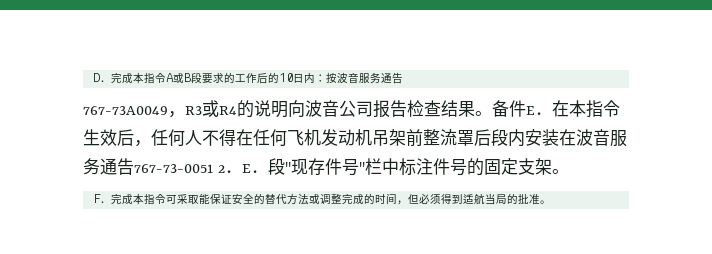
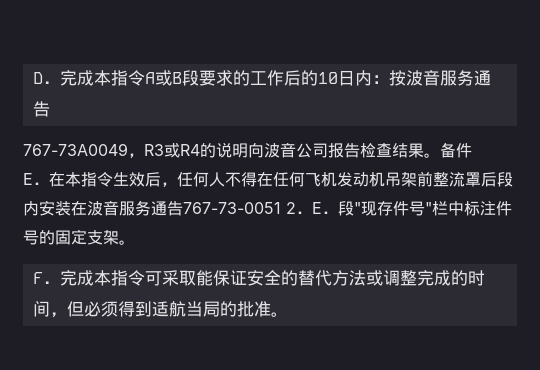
- 备件E．在本指令生效后，任何人不得在任何飞机发动机吊架前整流罩后段内安装在波音服务通告767-73-0051 2．E．段"现存件号"栏中标注件号的固定支架。
+ 备件
+ E．在本指令生效后，任何人不得在任何飞机发动机吊架前整流罩后段内安装在波音服务通告767-73-0051 2．E．段"现存件号"栏中标注件号的固定支架。

